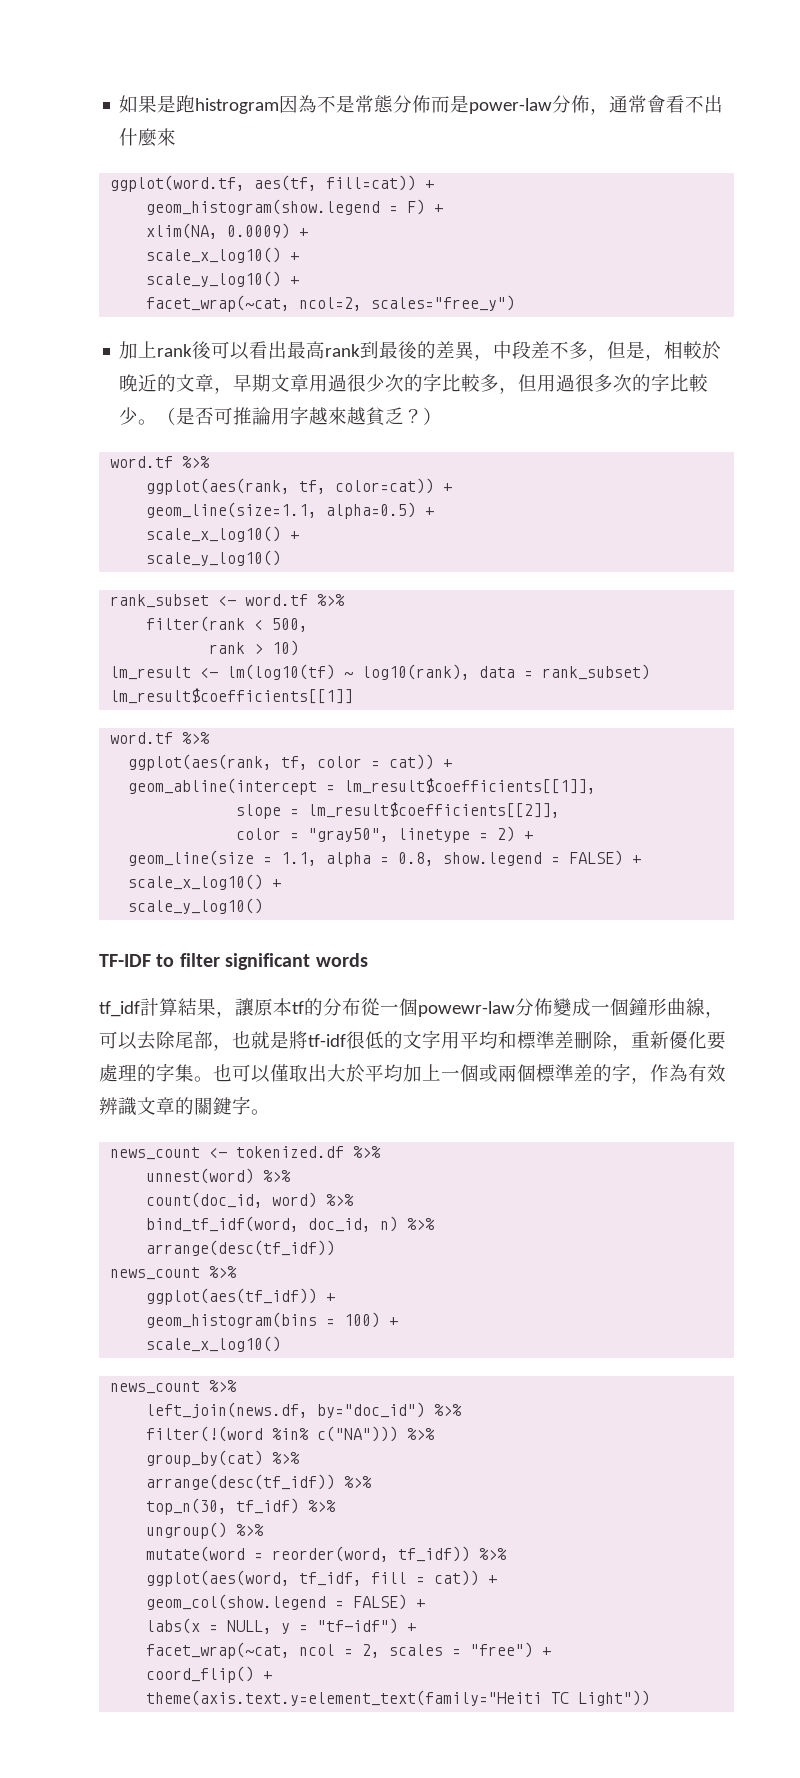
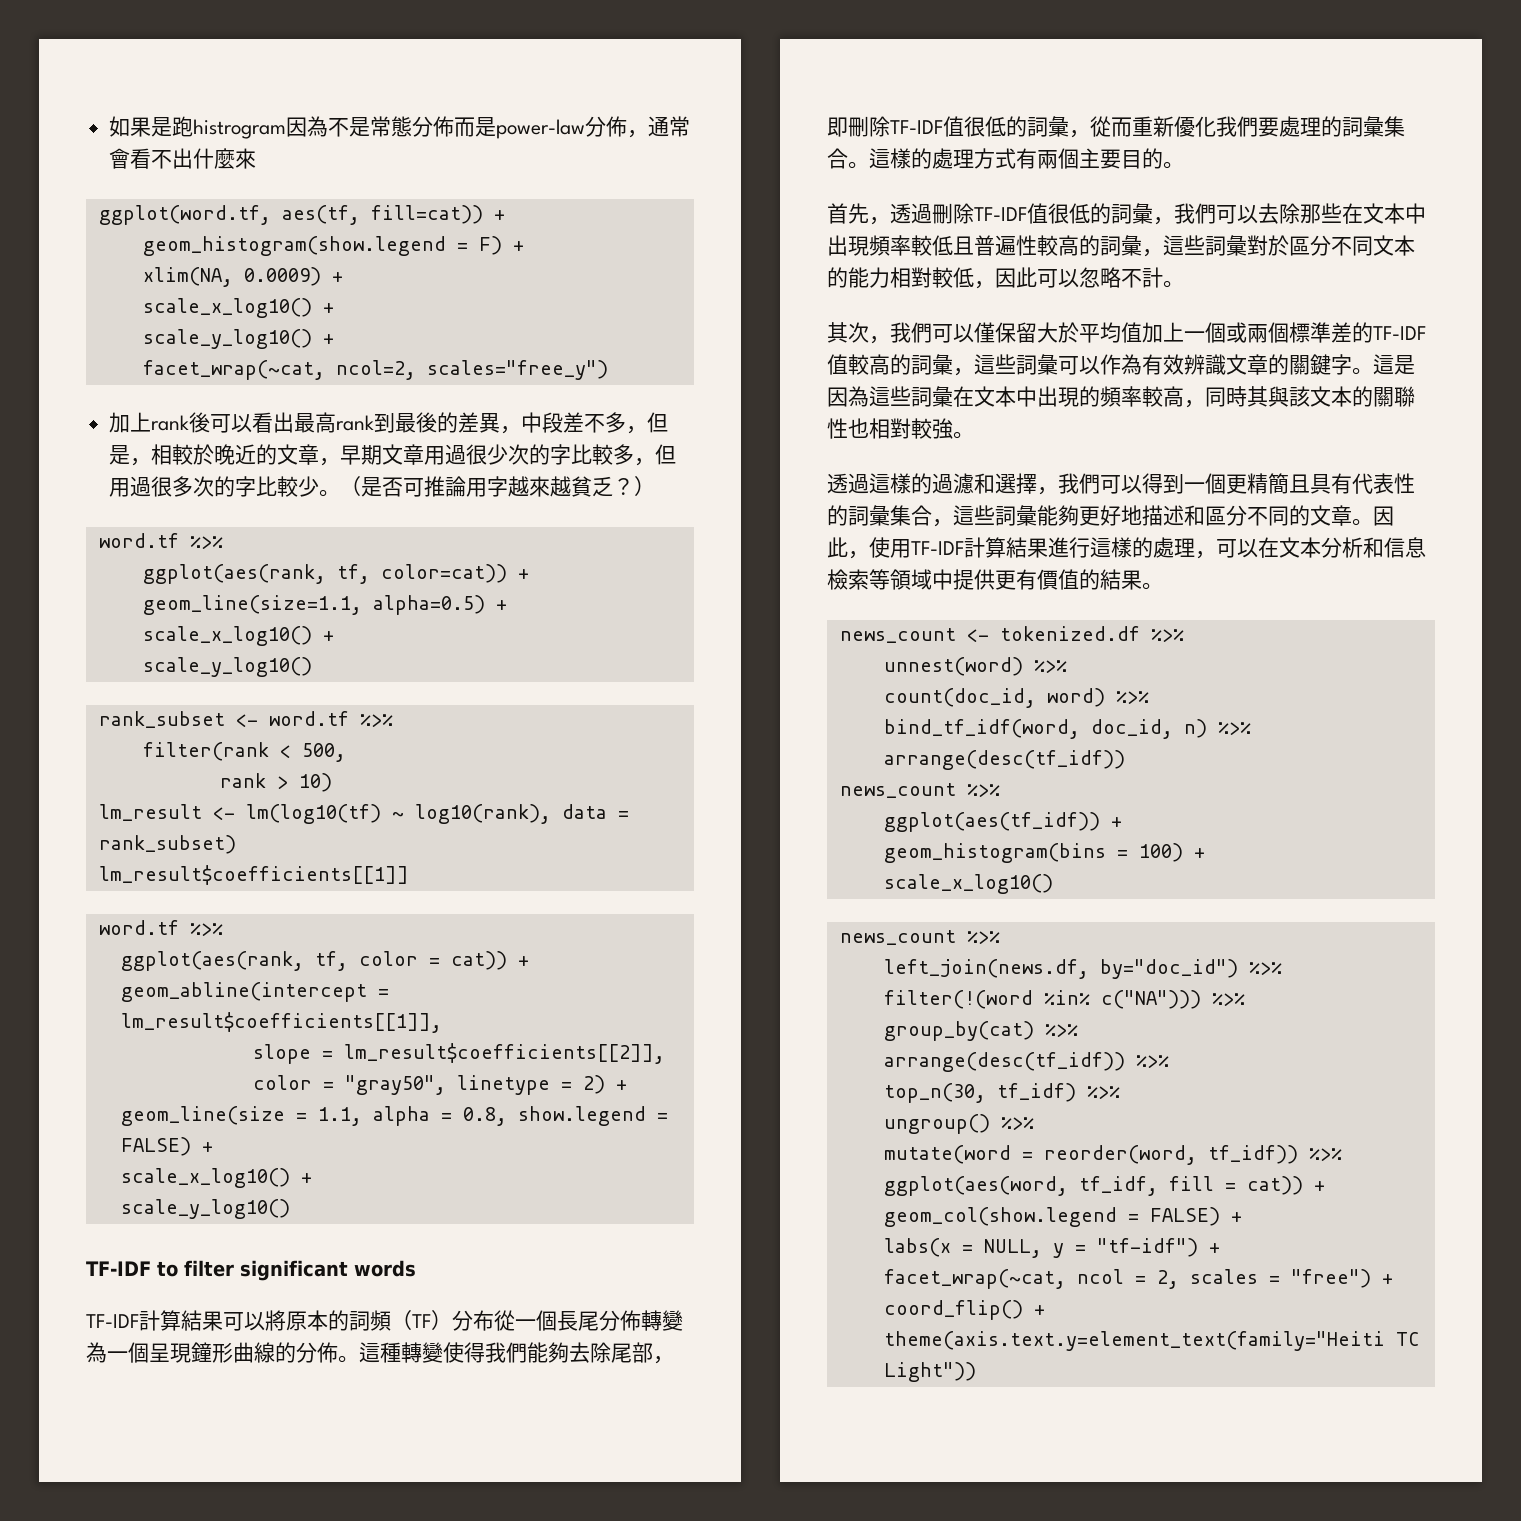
- tf_idf計算結果，讓原本tf的分布從一個powewr-law分佈變成一個鐘形曲線，可以去除尾部，也就是將tf-idf很低的文字用平均和標準差刪除，重新優化要處理的字集。也可以僅取出大於平均加上一個或兩個標準差的字，作為有效辨識文章的關鍵字。
+ TF-IDF計算結果可以將原本的詞頻（TF）分布從一個長尾分佈轉變為一個呈現鐘形曲線的分佈。這種轉變使得我們能夠去除尾部，即刪除TF-IDF值很低的詞彙，從而重新優化我們要處理的詞彙集合。這樣的處理方式有兩個主要目的。
+ 首先，透過刪除TF-IDF值很低的詞彙，我們可以去除那些在文本中出現頻率較低且普遍性較高的詞彙，這些詞彙對於區分不同文本的能力相對較低，因此可以忽略不計。
+ 其次，我們可以僅保留大於平均值加上一個或兩個標準差的TF-IDF值較高的詞彙，這些詞彙可以作為有效辨識文章的關鍵字。這是因為這些詞彙在文本中出現的頻率較高，同時其與該文本的關聯性也相對較強。
+ 透過這樣的過濾和選擇，我們可以得到一個更精簡且具有代表性的詞彙集合，這些詞彙能夠更好地描述和區分不同的文章。因此，使用TF-IDF計算結果進行這樣的處理，可以在文本分析和信息檢索等領域中提供更有價值的結果。

